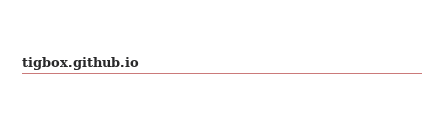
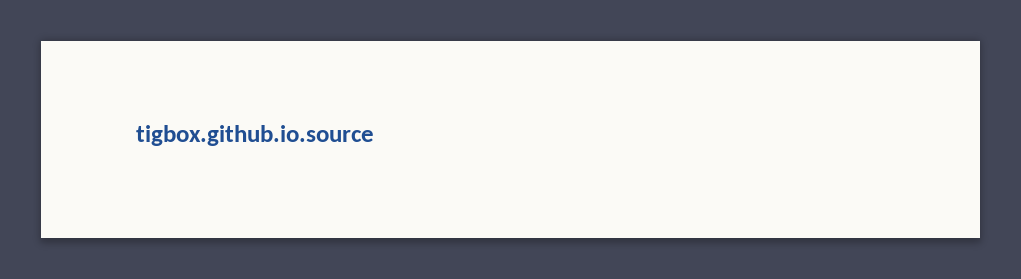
- tigbox.github.io
+ tigbox.github.io.source

